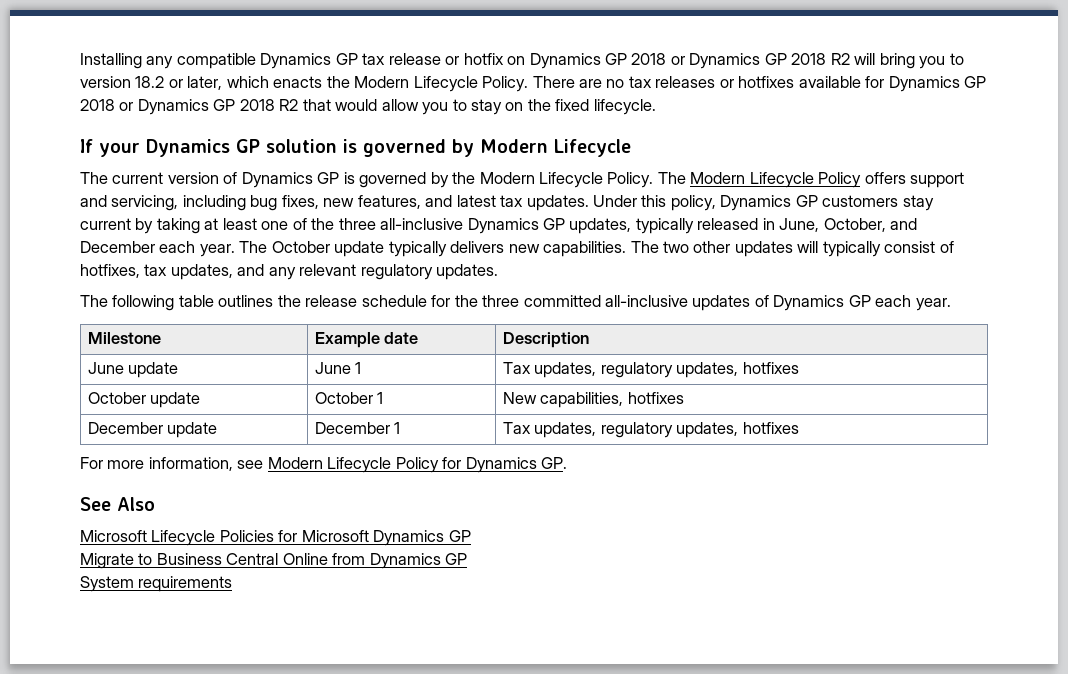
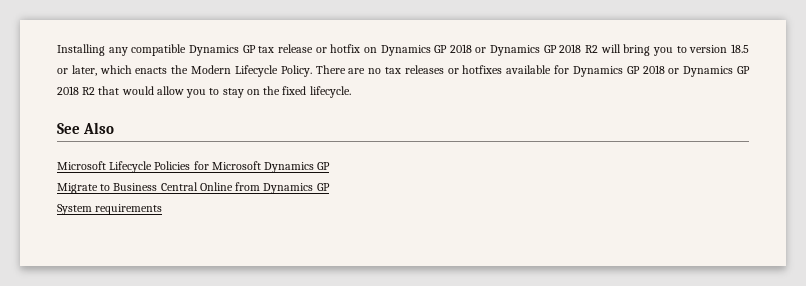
- Installing any compatible Dynamics GP tax release or hotfix on Dynamics GP 2018 or Dynamics GP 2018 R2 will bring you to version 18.2 or later, which enacts the Modern Lifecycle Policy.
+ Installing any compatible Dynamics GP tax release or hotfix on Dynamics GP 2018 or Dynamics GP 2018 R2 will bring you to version 18.5 or later, which enacts the Modern Lifecycle Policy.
- If your Dynamics GP solution is governed by Modern Lifecycle
- The current version of Dynamics GP is governed by the Modern Lifecycle Policy. The Modern Lifecycle Policy offers support and servicing, including bug fixes, new features, and latest tax updates. Under this policy, Dynamics GP customers stay current by taking at least one of the three all-inclusive Dynamics GP updates, typically released in June, October, and December each year. The October update typically delivers new capabilities. The two other updates will typically consist of hotfixes, tax updates, and any relevant regulatory updates.
- The following table outlines the release schedule for the three committed all-inclusive updates of Dynamics GP each year.
- Milestone | Example date | Description
- June update | June 1 | Tax updates, regulatory updates, hotfixes
- October update | October 1 | New capabilities, hotfixes
- December update | December 1 | Tax updates, regulatory updates, hotfixes
- For more information, see Modern Lifecycle Policy for Dynamics GP.

